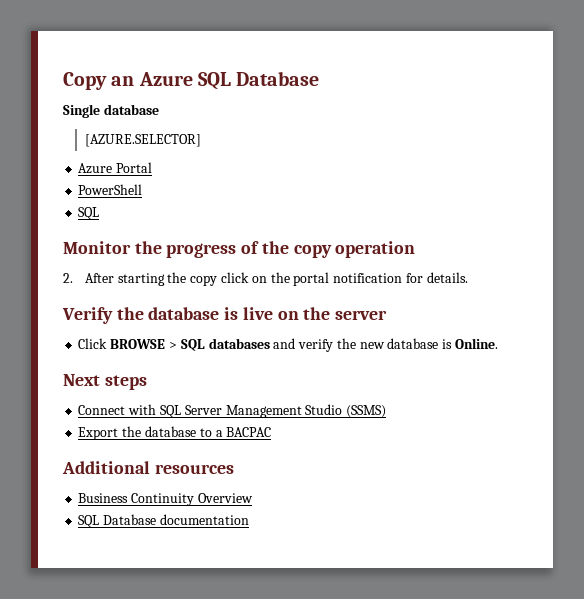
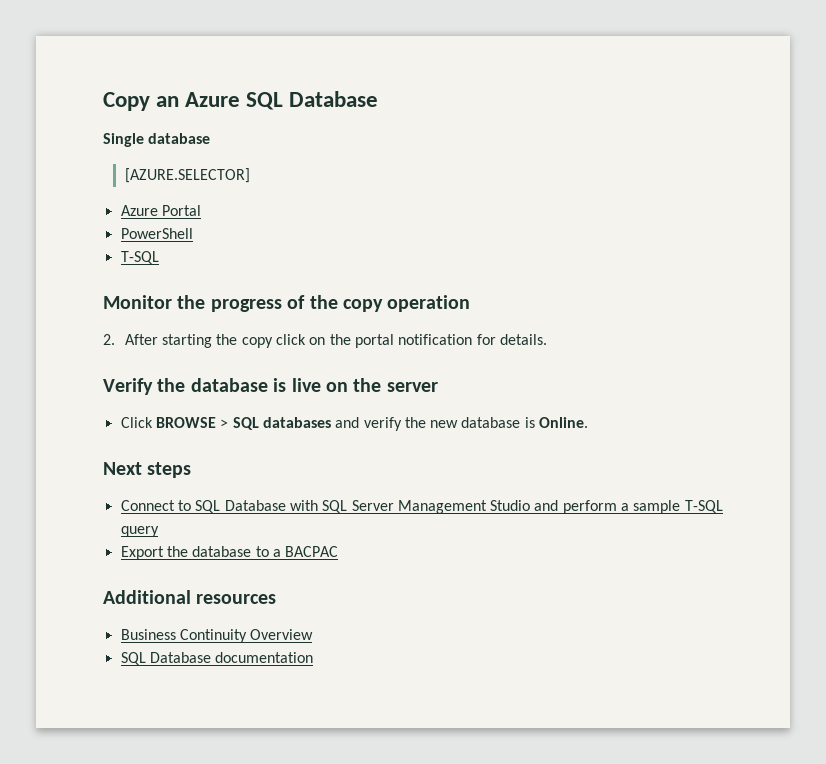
  PowerShell
- SQL
+ T-SQL
- Connect with SQL Server Management Studio (SSMS)
+ Connect to SQL Database with SQL Server Management Studio and perform a sample T-SQL query

